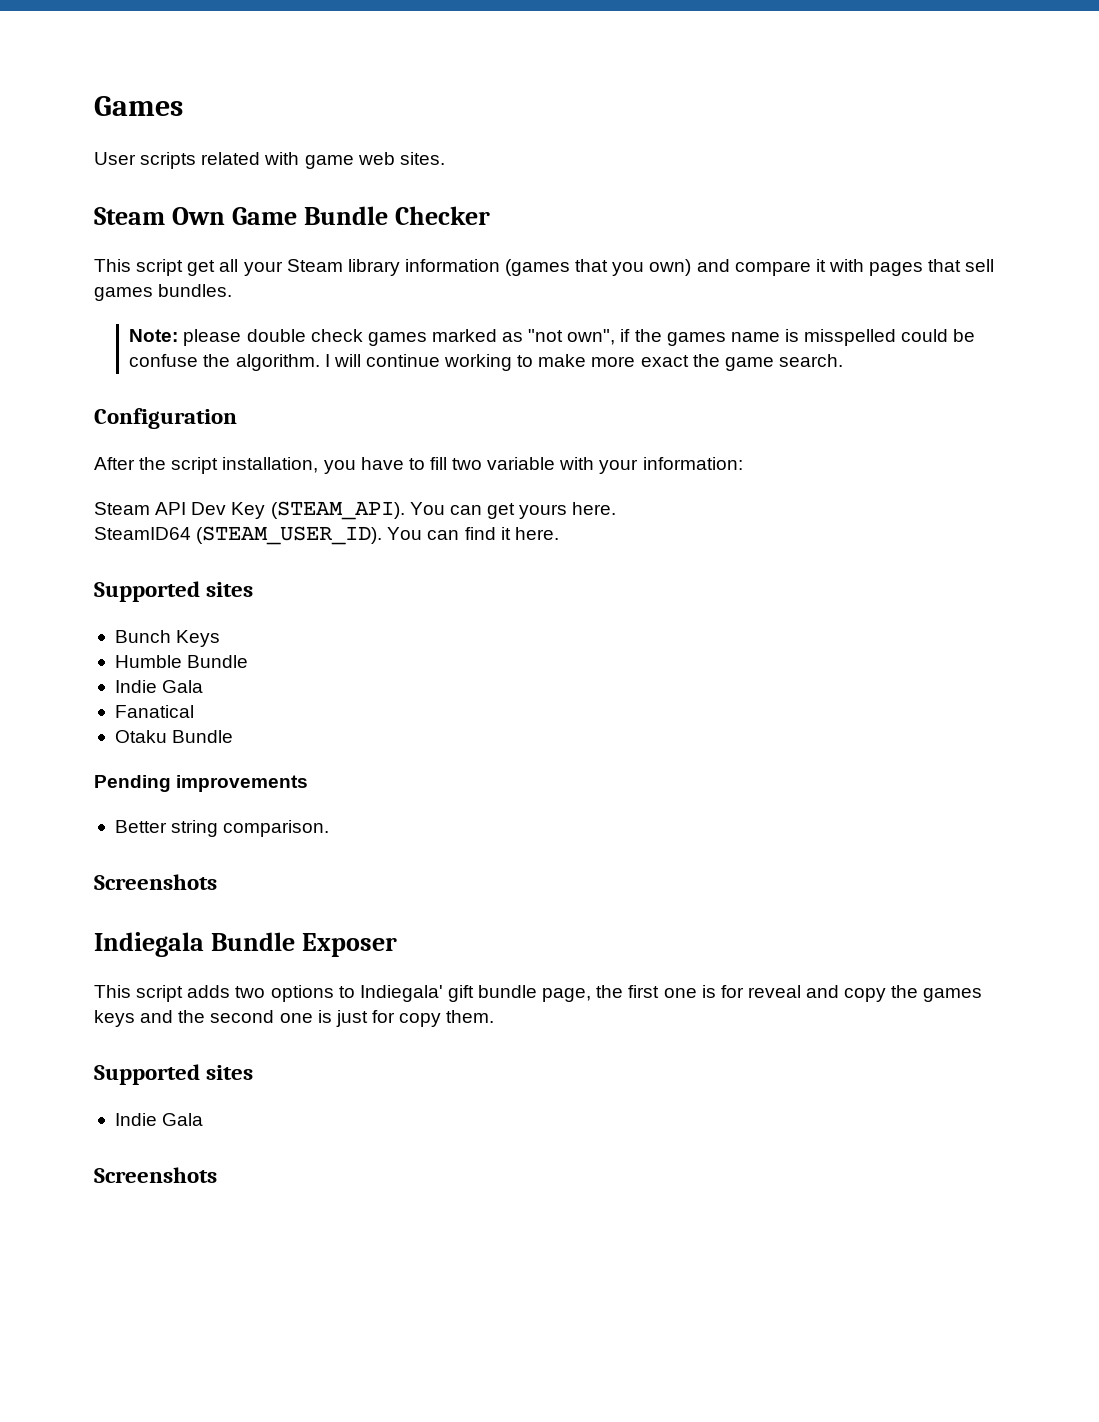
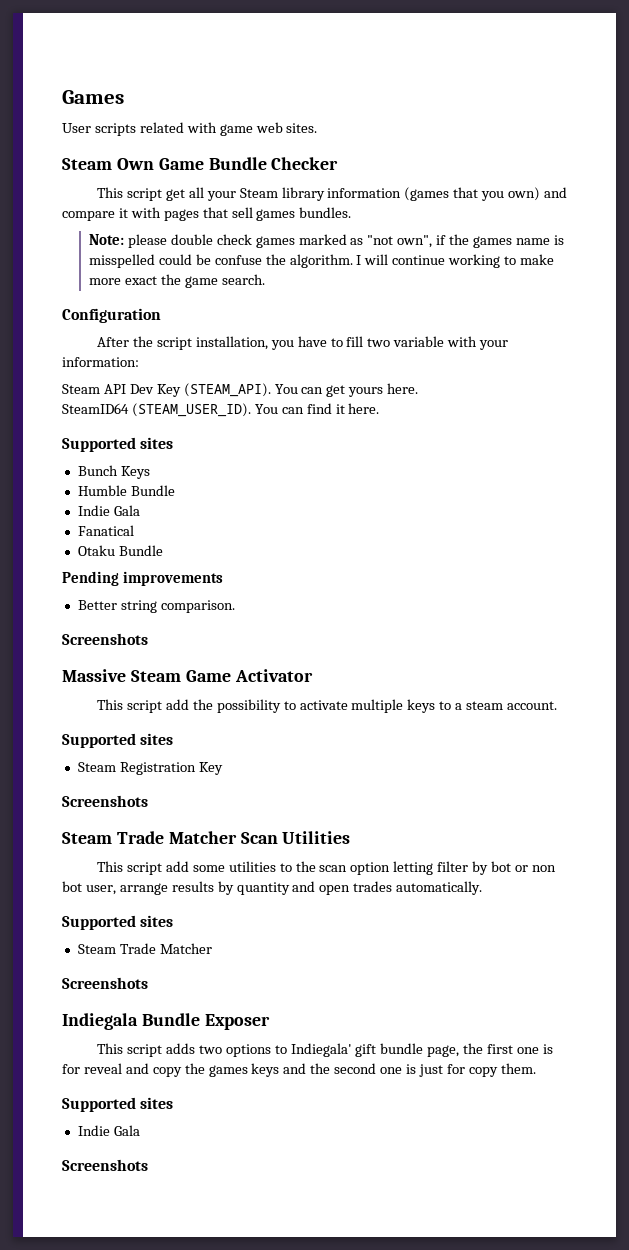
+ Massive Steam Game Activator
+ This script add the possibility to activate multiple keys to a steam account.
+ Supported sites
+ Steam Registration Key
+ Screenshots
+ Steam Trade Matcher Scan Utilities
+ This script add some utilities to the scan option letting filter by bot or non bot user, arrange results by quantity and open trades automatically.
+ Supported sites
+ Steam Trade Matcher
+ Screenshots

